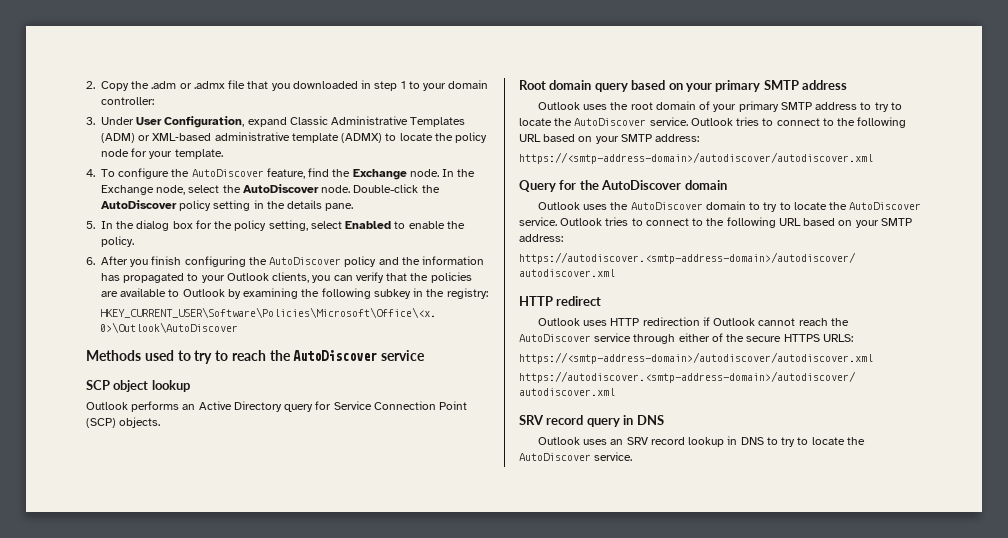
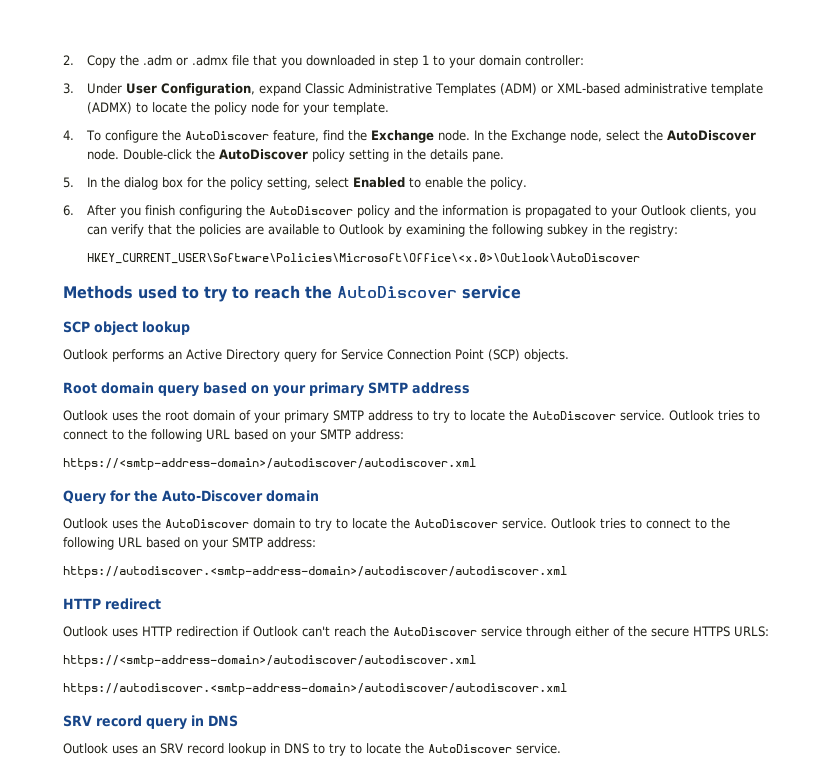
- 6. After you finish configuring the AutoDiscover policy and the information has propagated to your Outlook clients, you can verify that the policies are available to Outlook by examining the following subkey in the registry:
+ 6. After you finish configuring the AutoDiscover policy and the information is propagated to your Outlook clients, you can verify that the policies are available to Outlook by examining the following subkey in the registry:
- Query for the AutoDiscover domain
+ Query for the Auto-Discover domain
- Outlook uses HTTP redirection if Outlook cannot reach the AutoDiscover service through either of the secure HTTPS URLS:
+ Outlook uses HTTP redirection if Outlook can't reach the AutoDiscover service through either of the secure HTTPS URLS:

